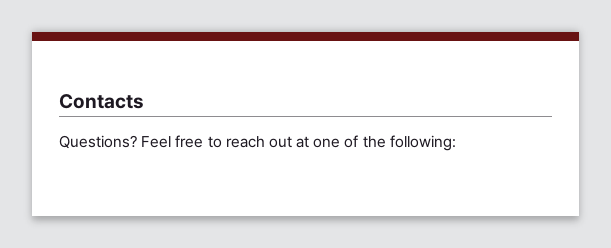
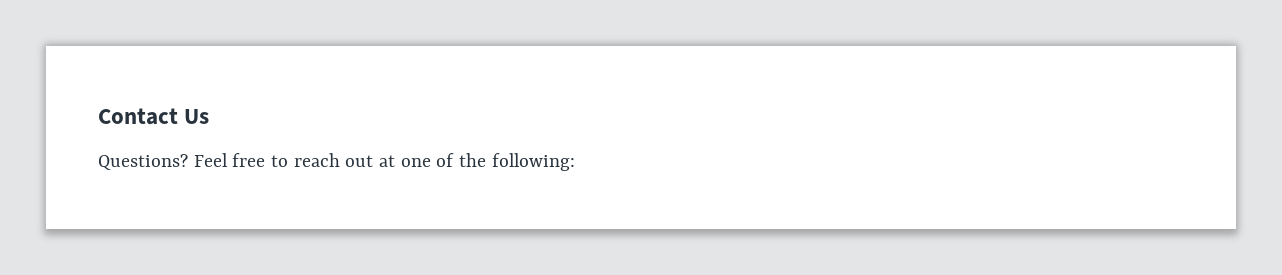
- Contacts
+ Contact Us

